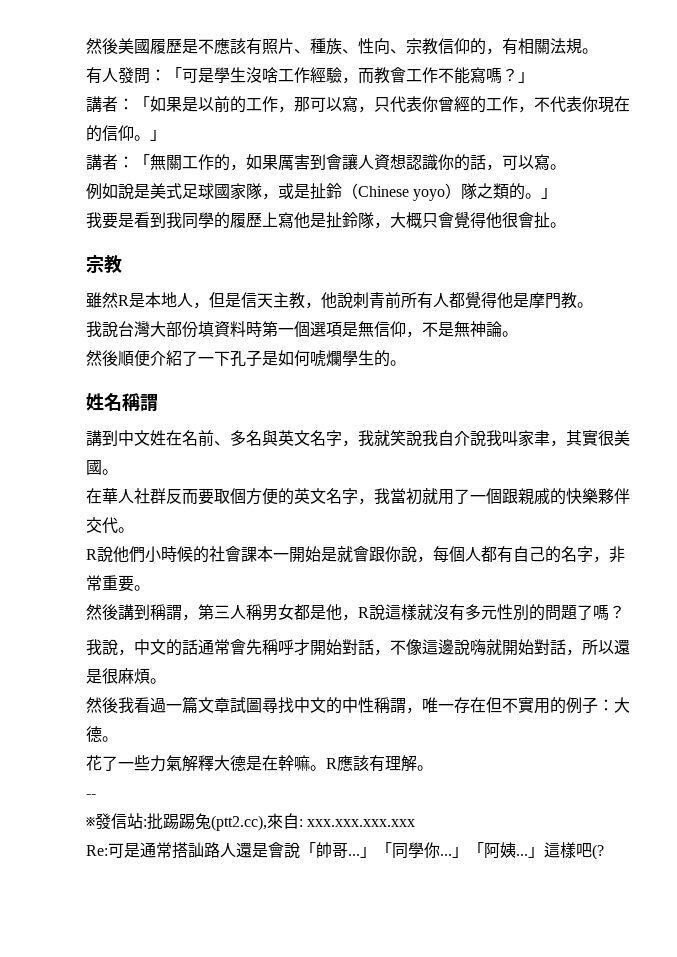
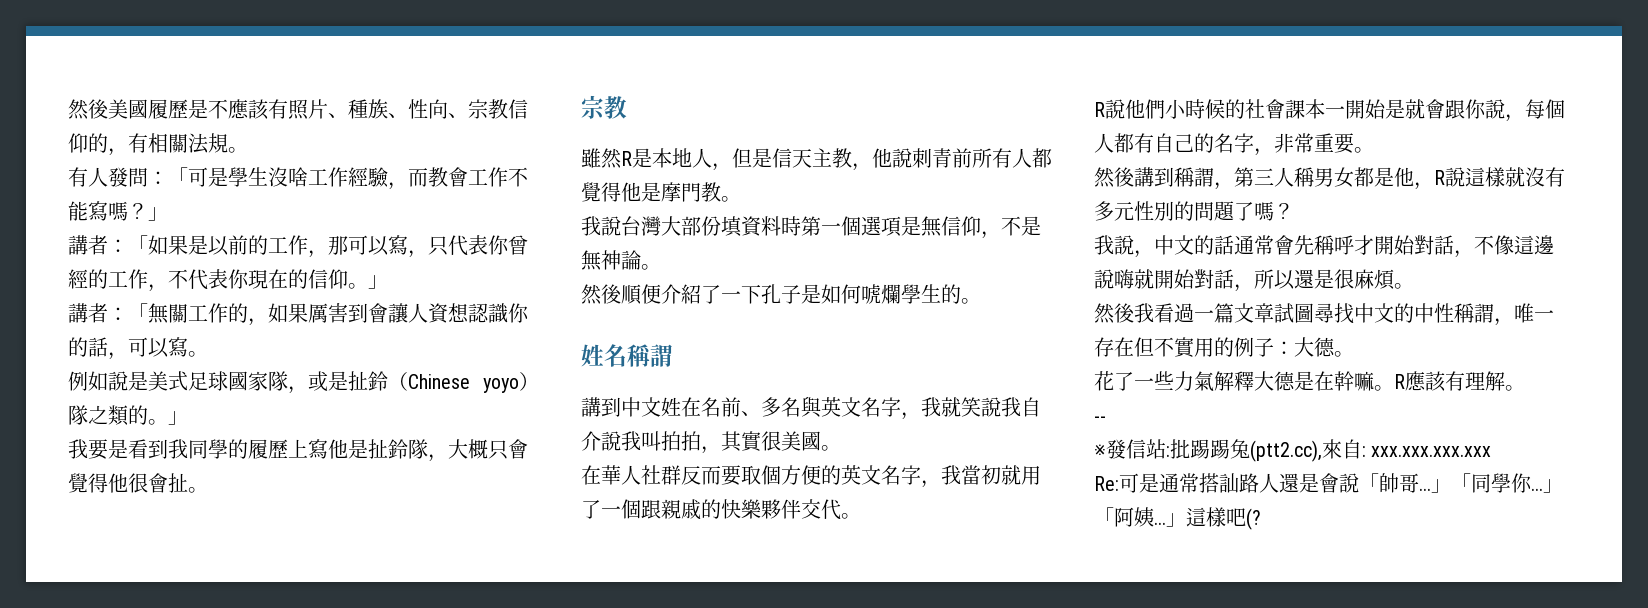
- 講到中文姓在名前、多名與英文名字，我就笑說我自介說我叫家聿，其實很美國。
+ 講到中文姓在名前、多名與英文名字，我就笑說我自介說我叫拍拍，其實很美國。

